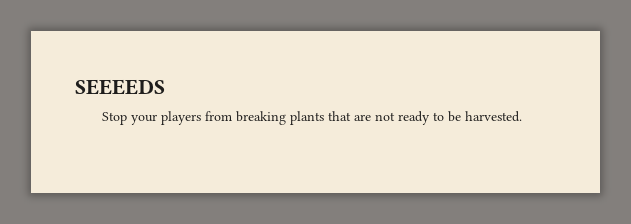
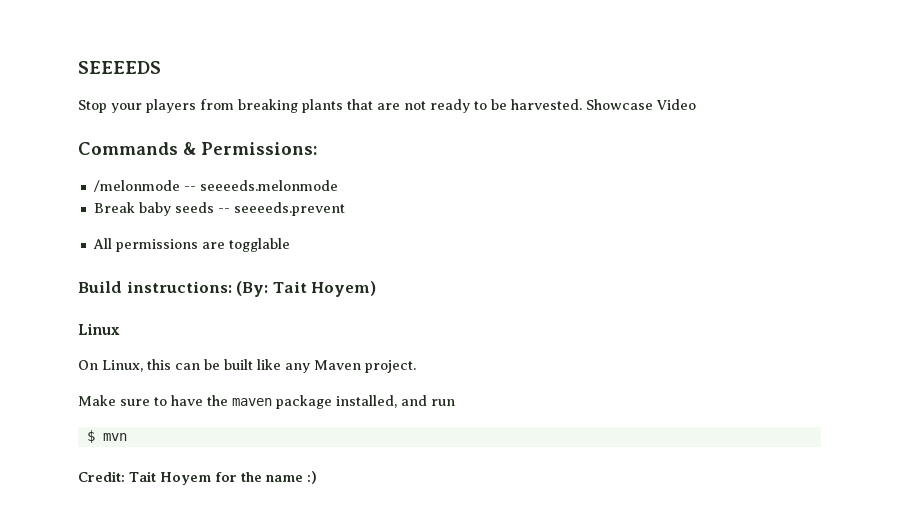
+ Showcase Video
+ Commands & Permissions:
+ /melonmode -- seeeeds.melonmode
+ Break baby seeds -- seeeeds.prevent
+ All permissions are togglable
+ Build instructions: (By: Tait Hoyem)
+ Linux
+ On Linux, this can be built like any Maven project.
+ Make sure to have the maven package installed, and run
+ $ mvn
+ Credit: Tait Hoyem for the name :)

